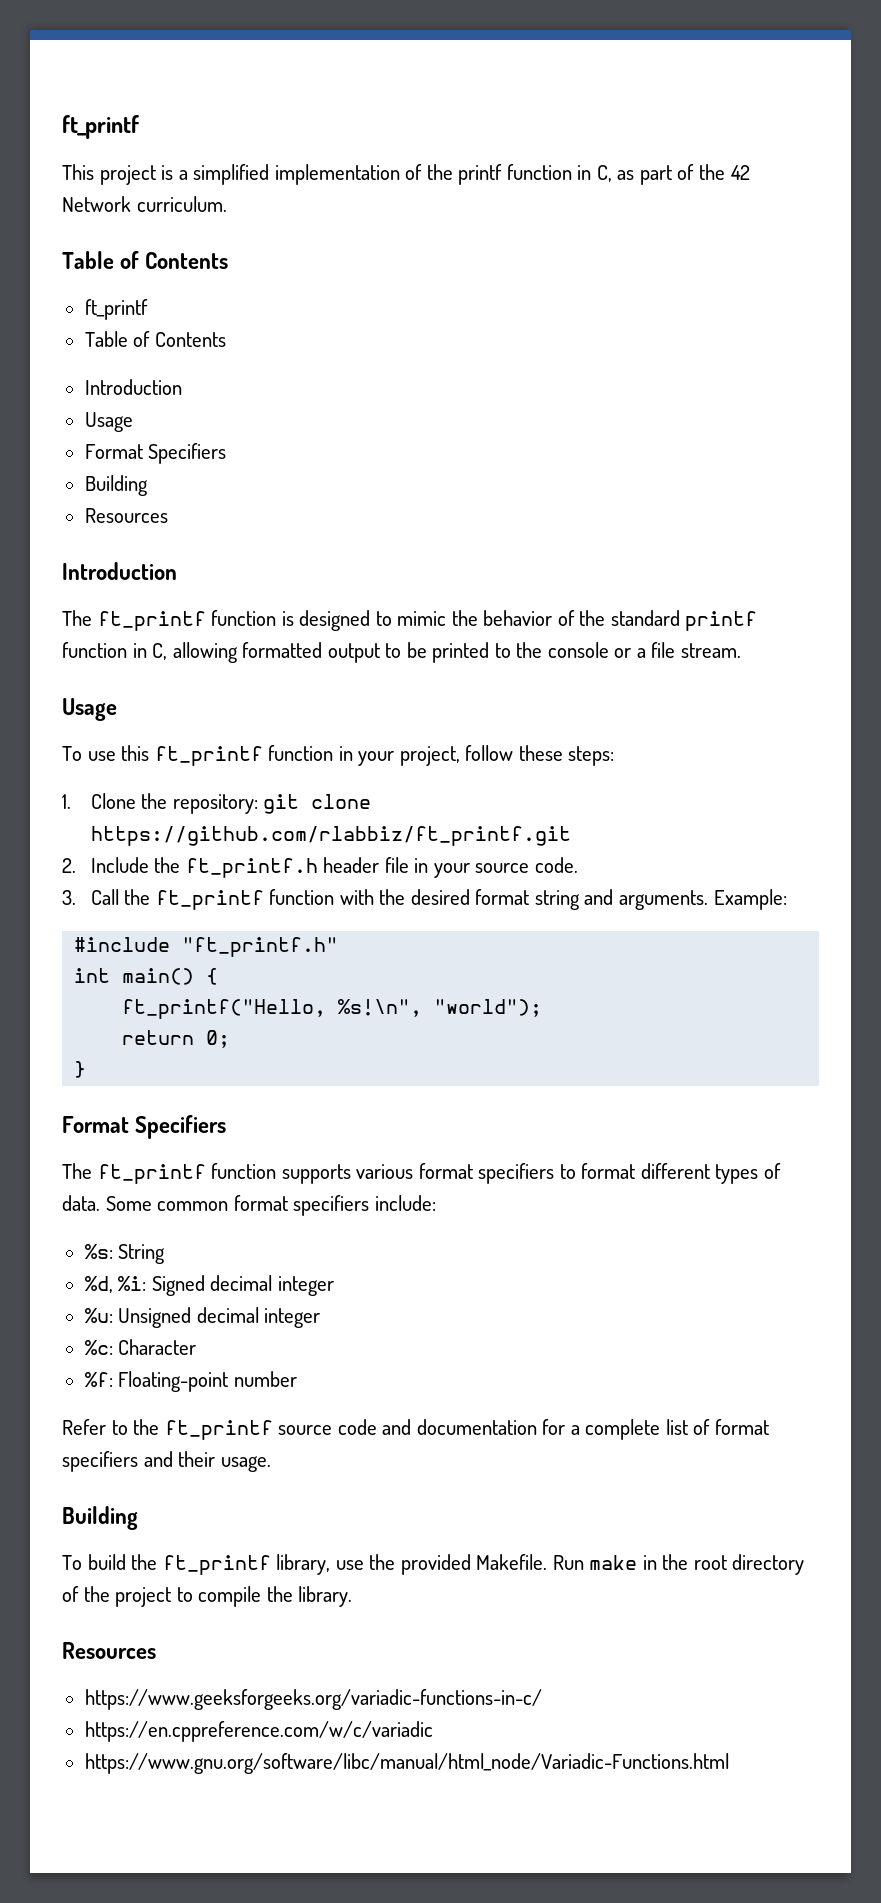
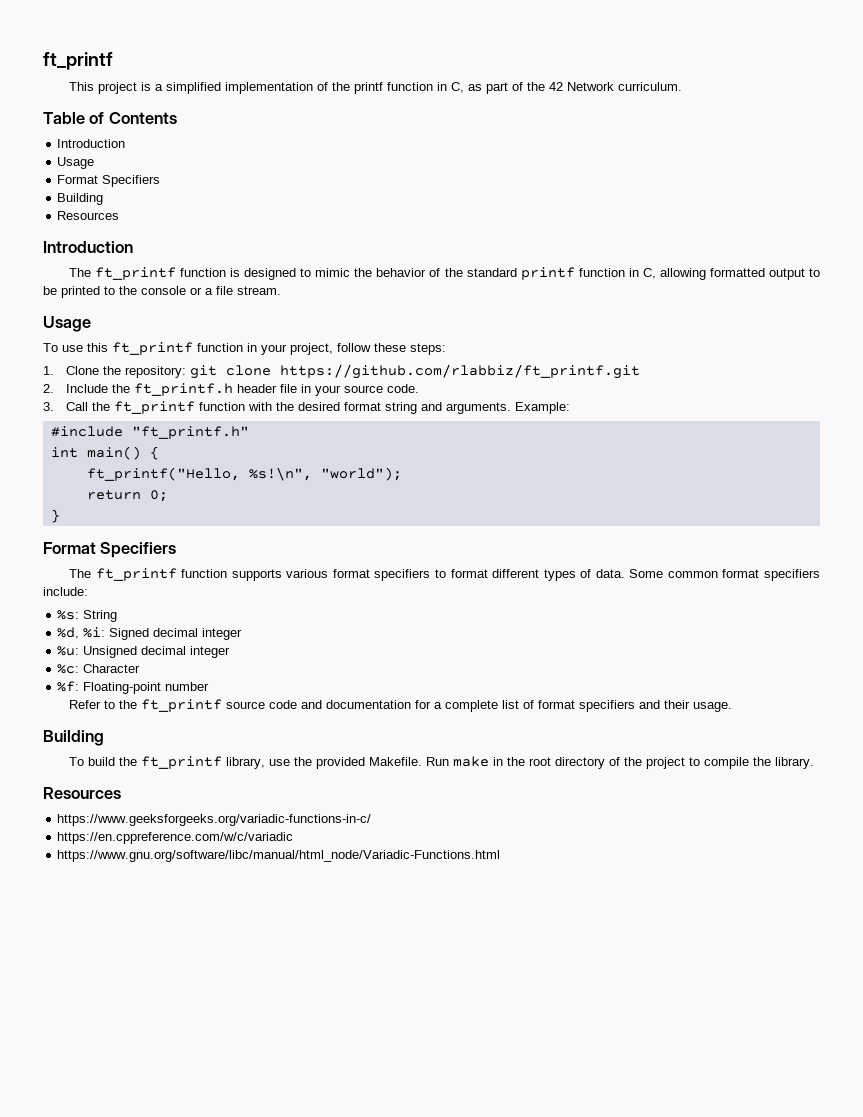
  This project is a simplified implementation of the printf function in C, as part of the 42 Network curriculum.
- Table of Contents
- ft_printf

